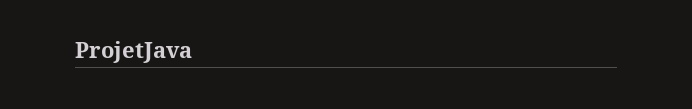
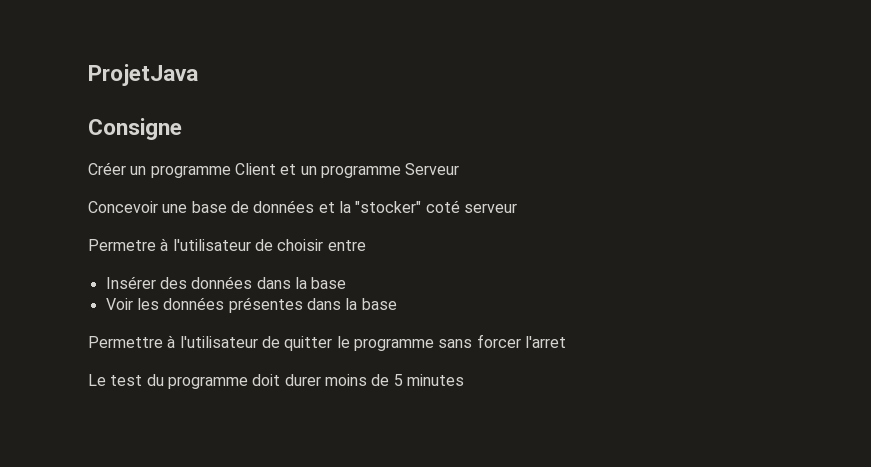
+ Consigne
+ Créer un programme Client et un programme Serveur
+ Concevoir une base de données et la "stocker" coté serveur
+ Permetre à l'utilisateur de choisir entre
+ Insérer des données dans la base
+ Voir les données présentes dans la base
+ Permettre à l'utilisateur de quitter le programme sans forcer l'arret
+ Le test du programme doit durer moins de 5 minutes

